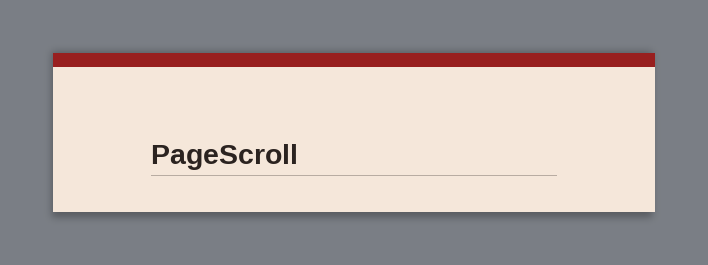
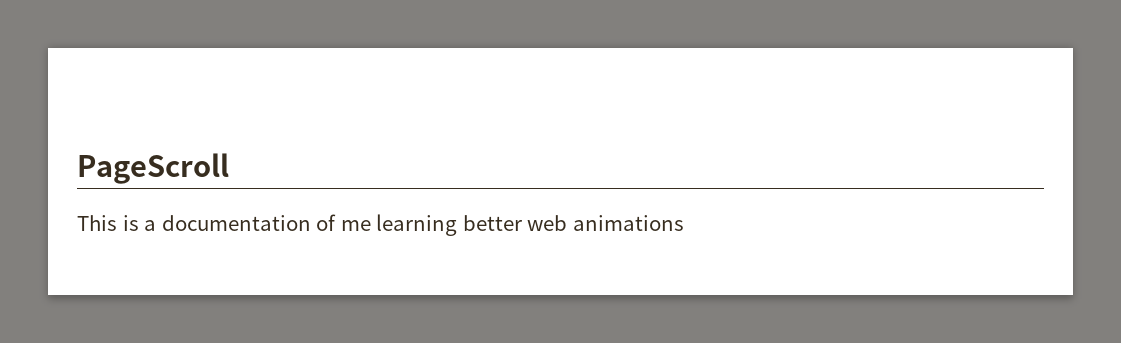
+ This is a documentation of me learning better web animations

